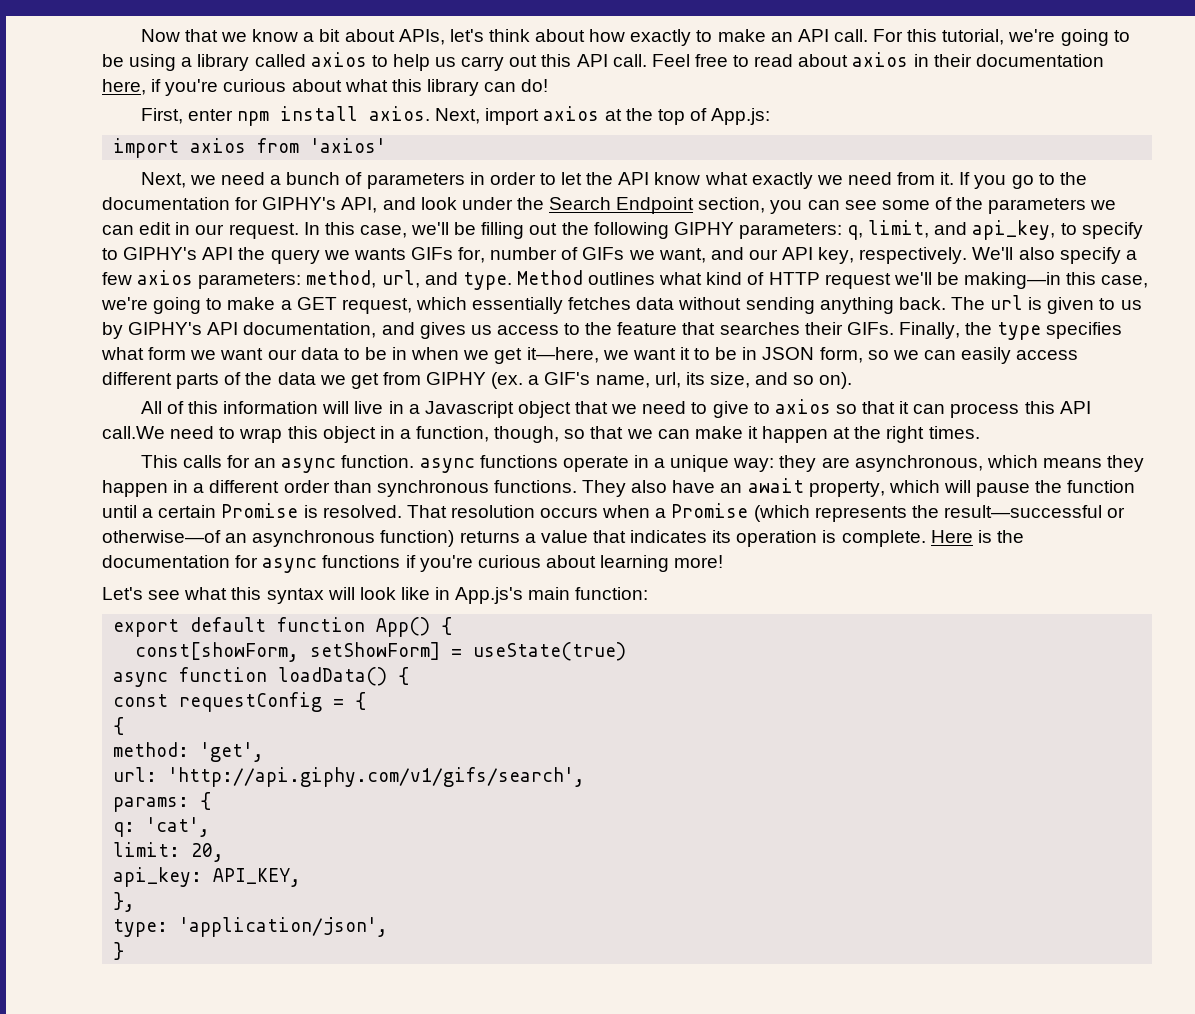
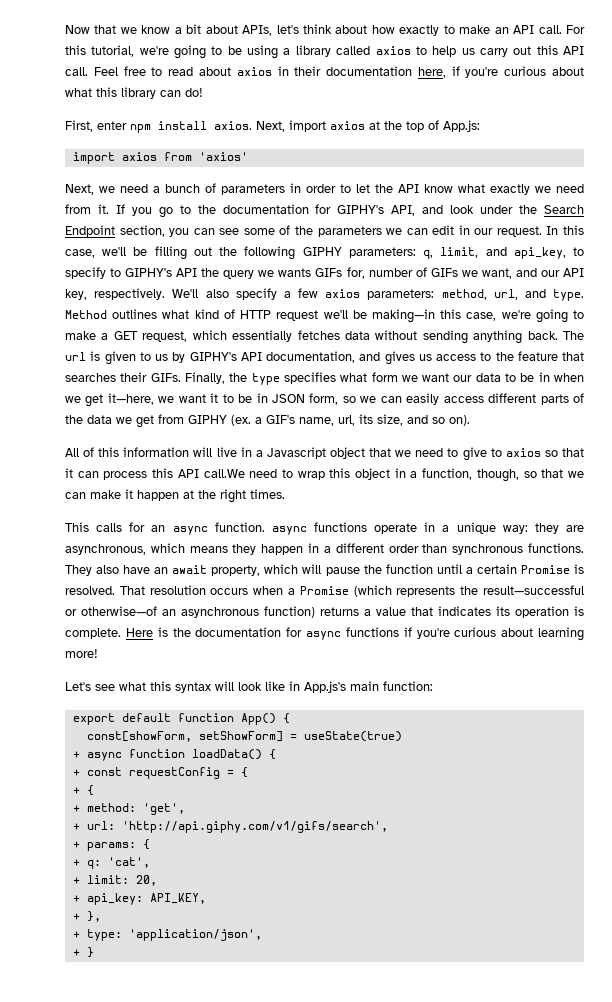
- async function loadData() {
+ + async function loadData() {
- const requestConfig = {
- {
- method: 'get',
+ + const requestConfig = {
+ + {
+ + method: 'get',
- url: 'http://api.giphy.com/v1/gifs/search',
+ + url: 'http://api.giphy.com/v1/gifs/search',
- params: {
+ + params: {
- q: 'cat',
+ + q: 'cat',
- limit: 20,
+ + limit: 20,
- api_key: API_KEY,
+ + api_key: API_KEY,
- },
+ + },
- type: 'application/json',
+ + type: 'application/json',
- }
+ + }

